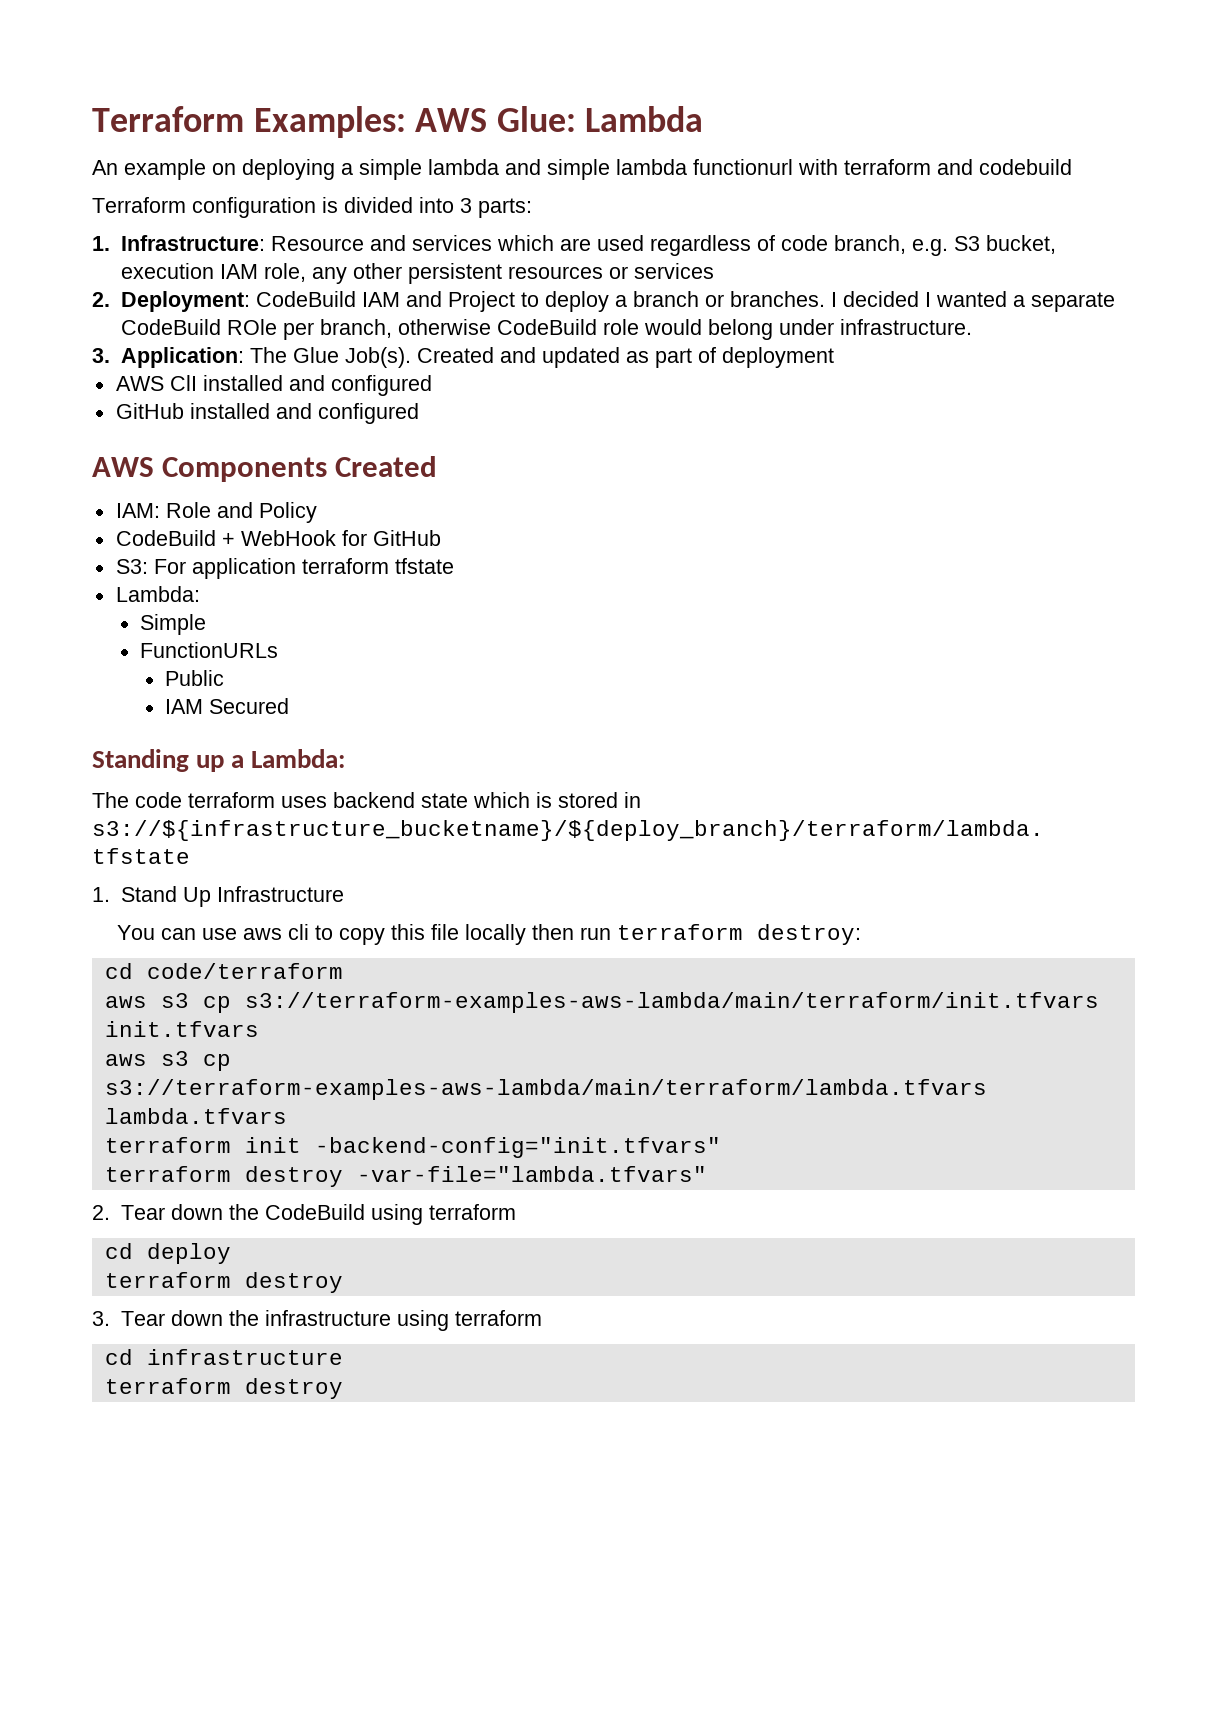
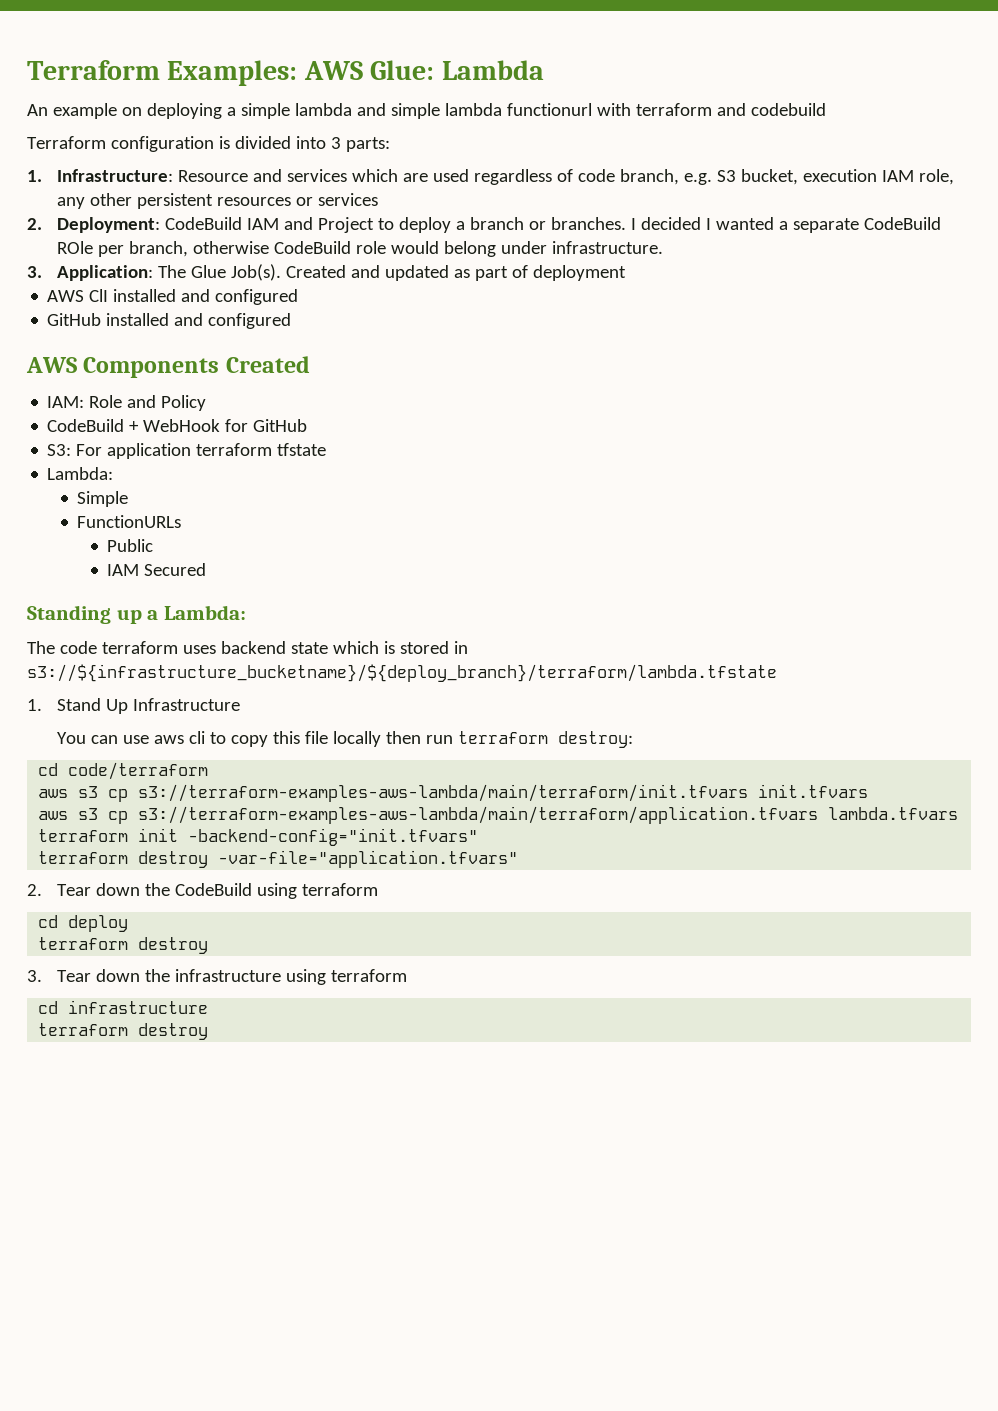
- aws s3 cp s3://terraform-examples-aws-lambda/main/terraform/lambda.tfvars lambda.tfvars
+ aws s3 cp s3://terraform-examples-aws-lambda/main/terraform/application.tfvars lambda.tfvars
- terraform destroy -var-file="lambda.tfvars"
+ terraform destroy -var-file="application.tfvars"

